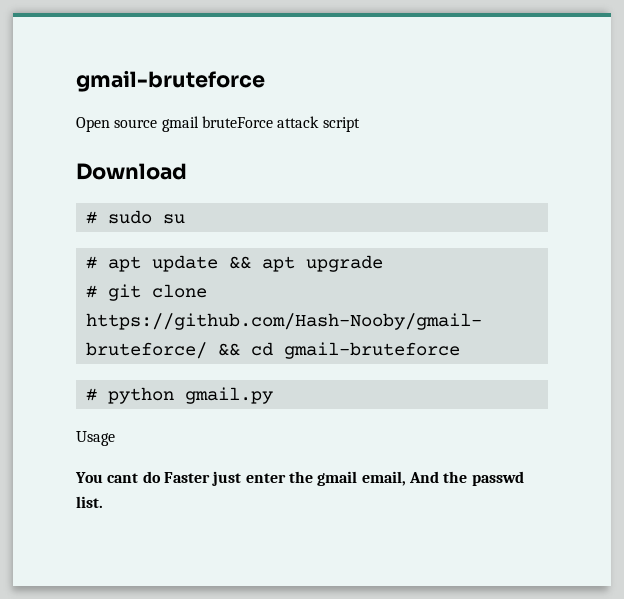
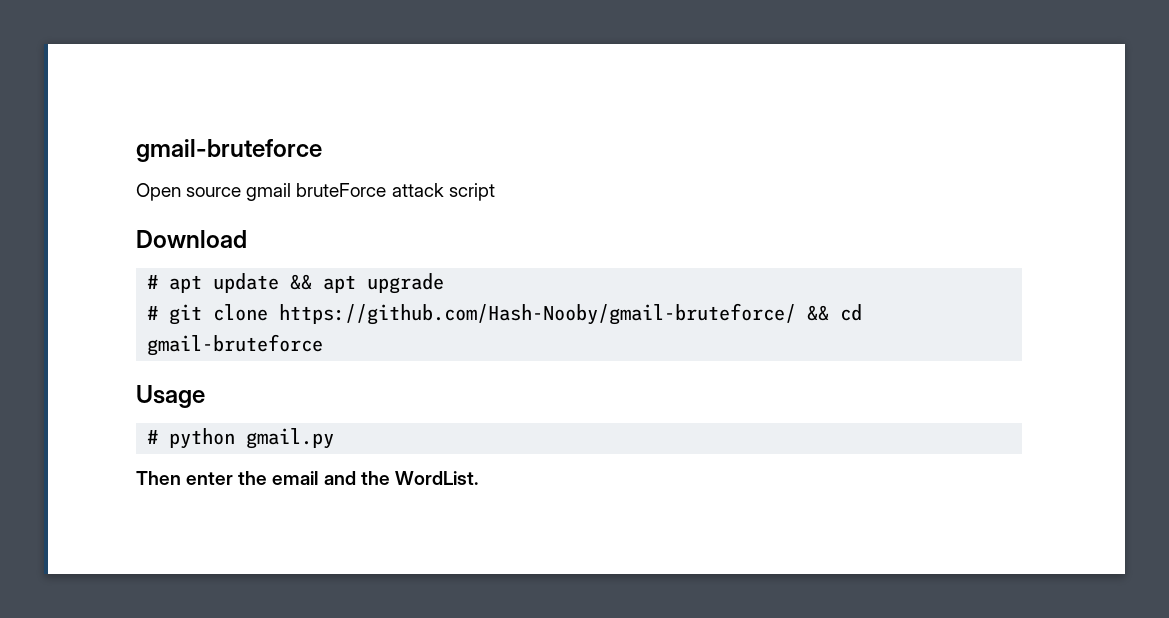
- # sudo su
+ Usage
- Usage
- You cant do Faster just enter the gmail email, And the passwd list.
+ Then enter the email and the WordList.

